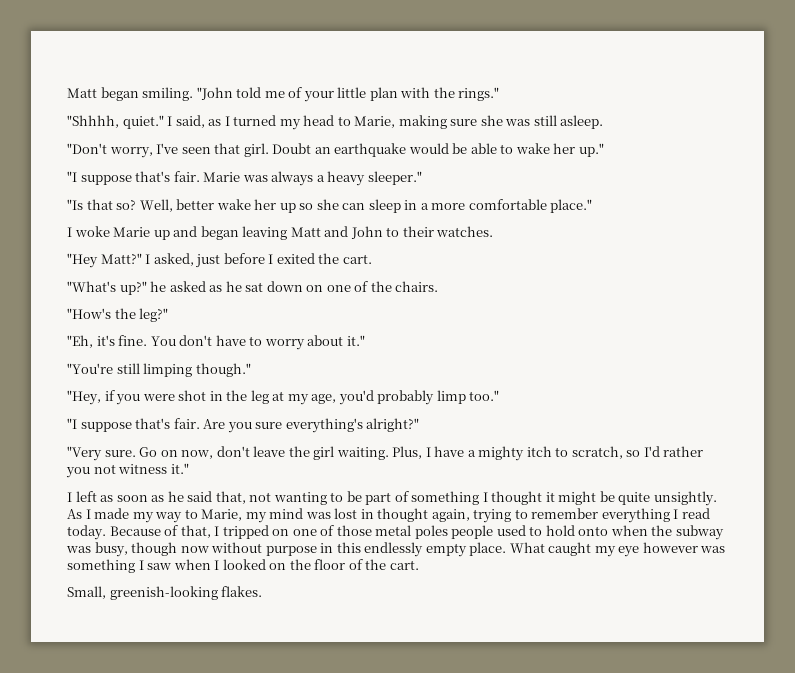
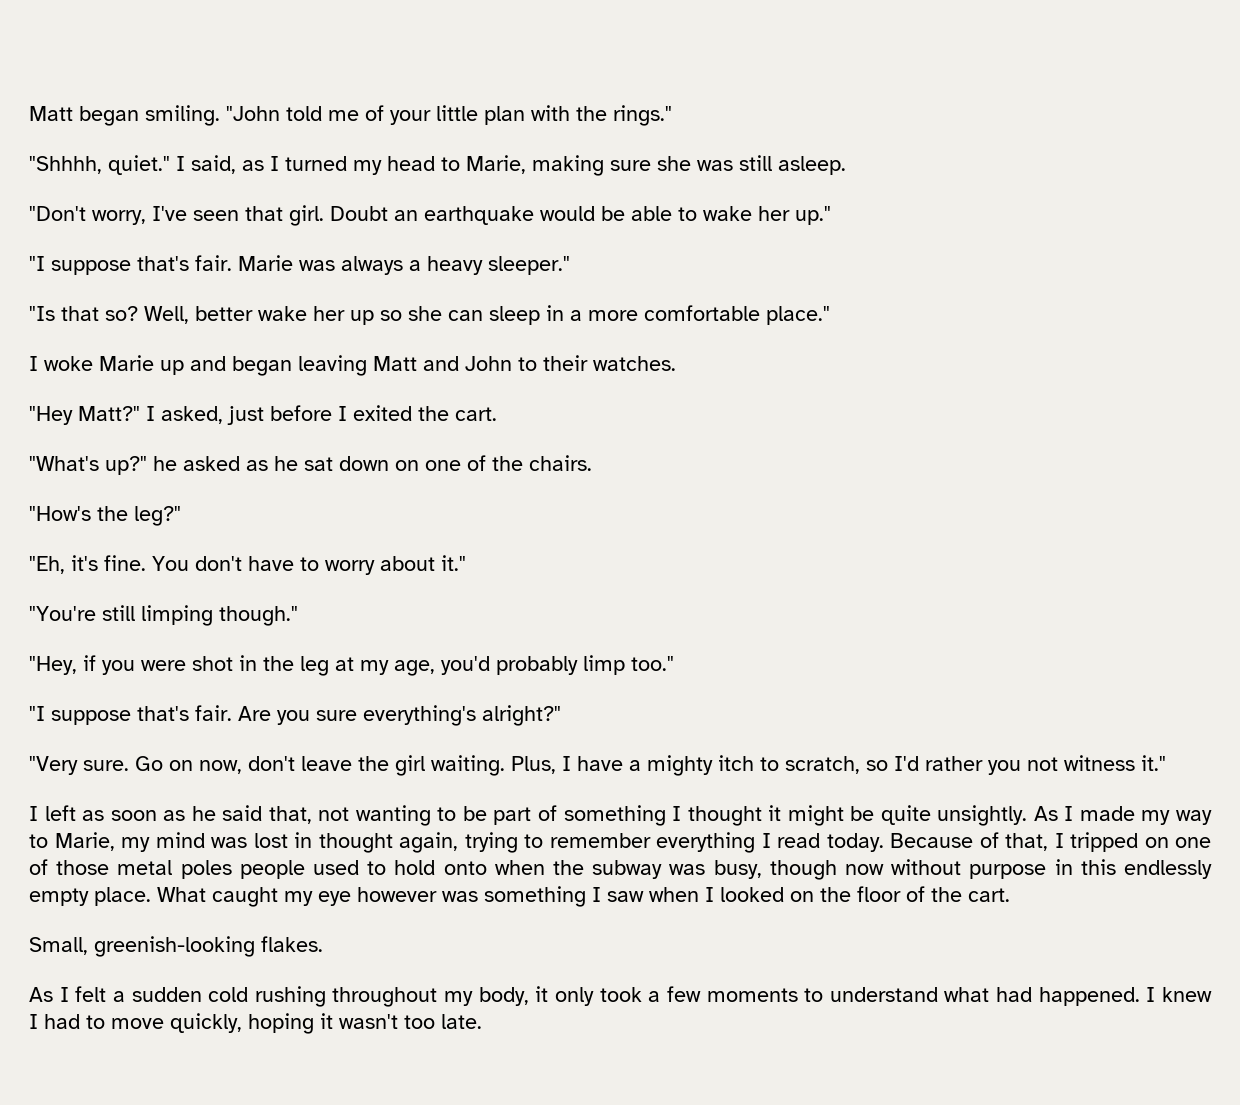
+ As I felt a sudden cold rushing throughout my body, it only took a few moments to understand what had happened. I knew I had to move quickly, hoping it wasn't too late.

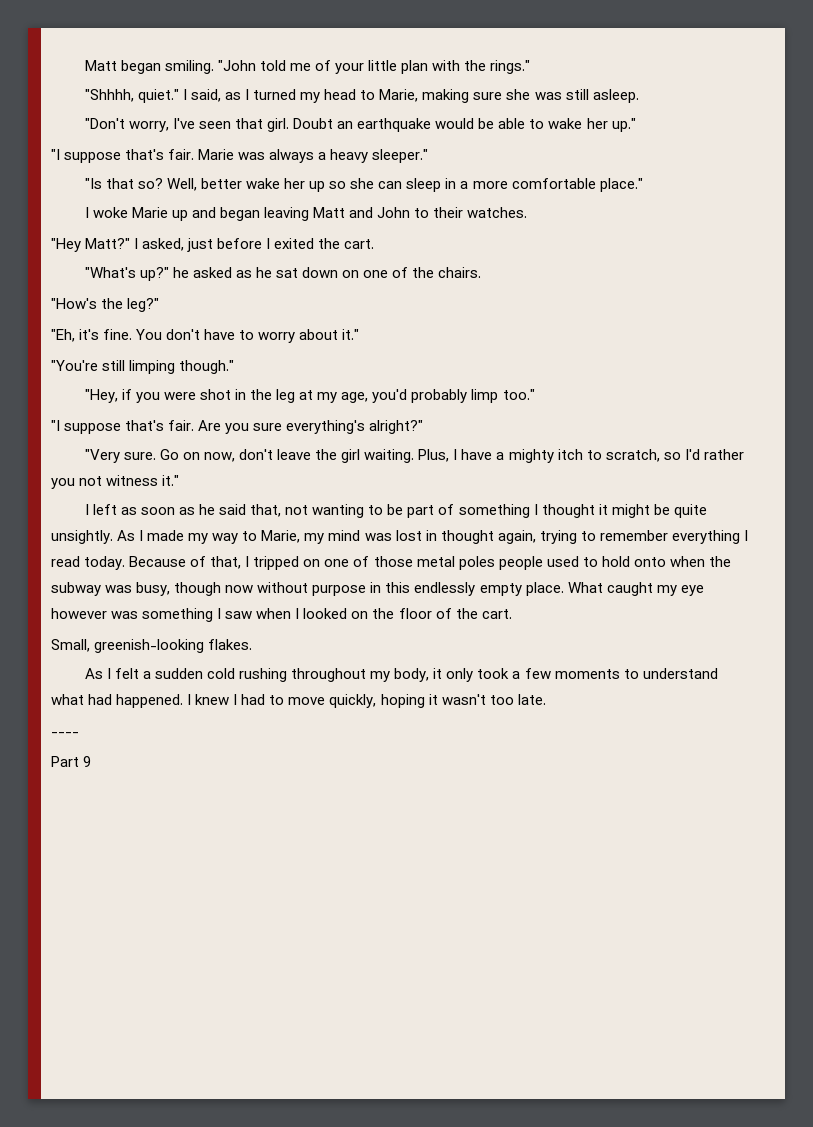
+ ----
+ Part 9

